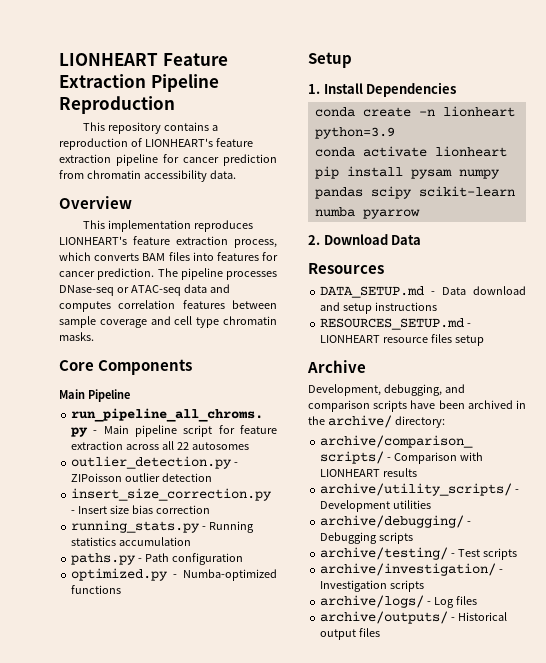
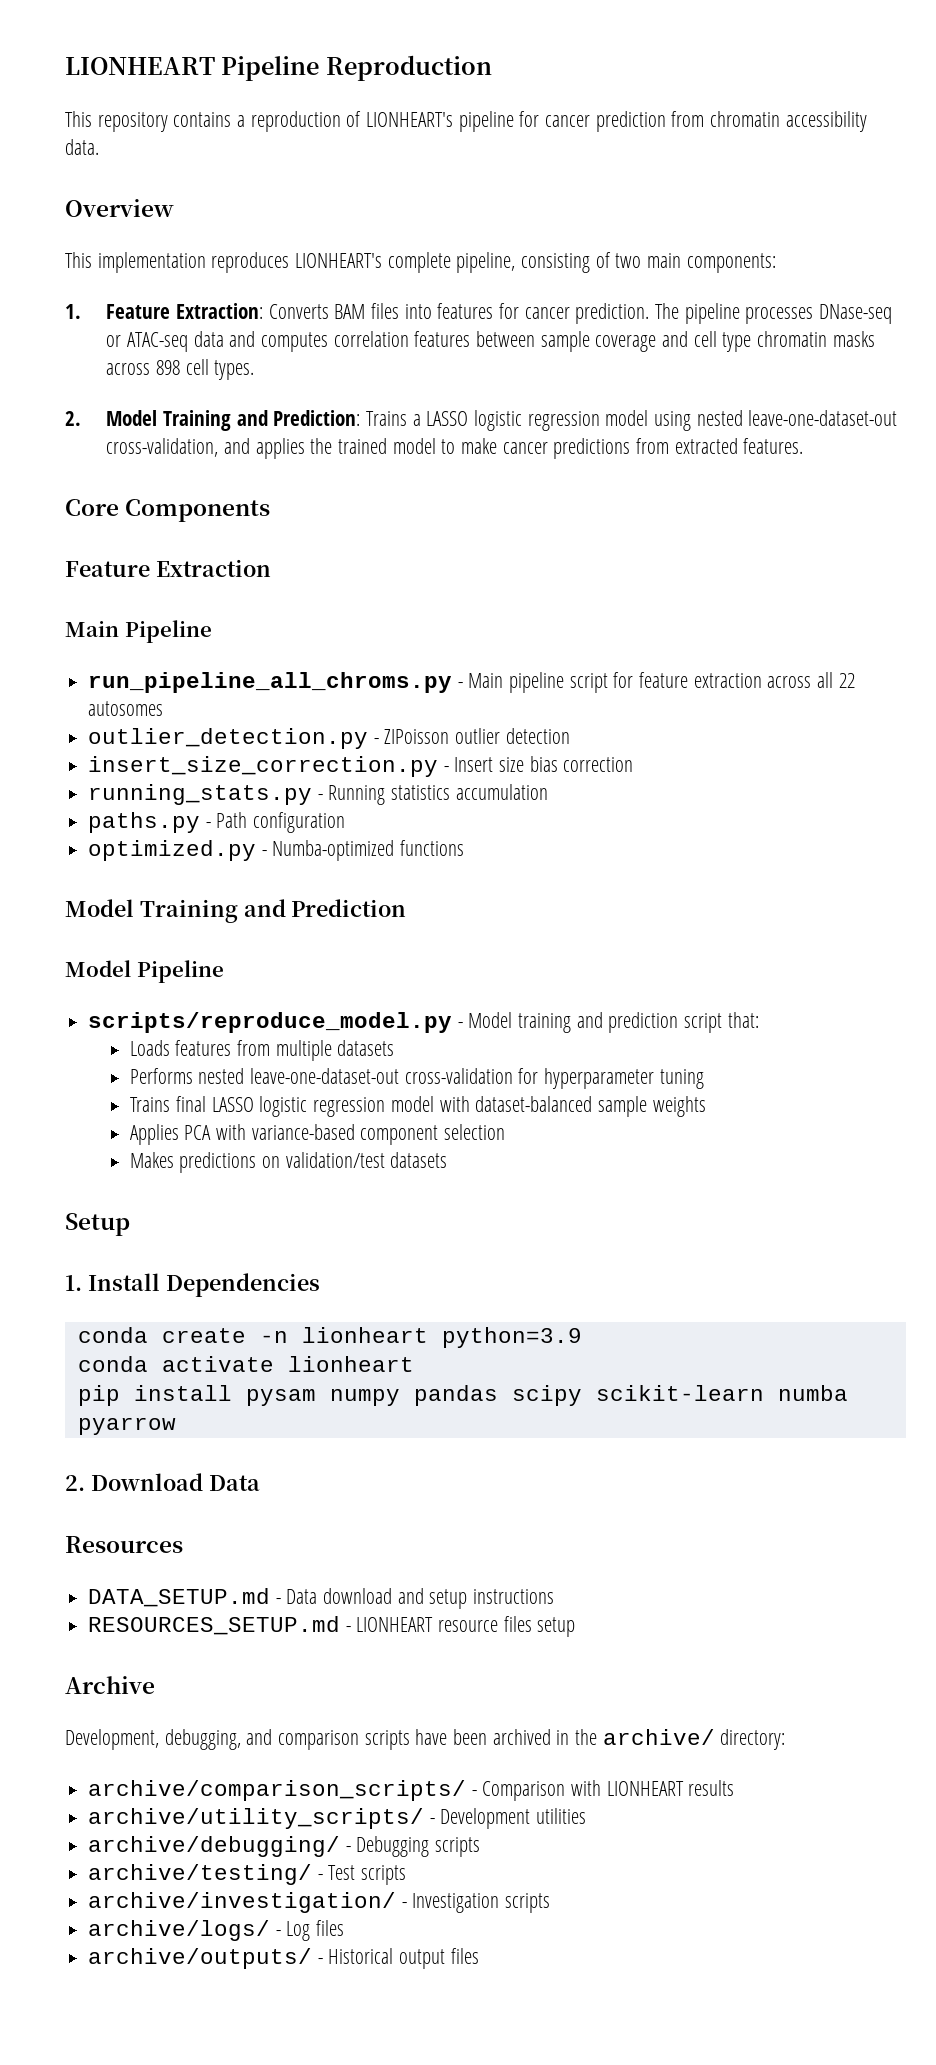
- LIONHEART Feature Extraction Pipeline Reproduction
+ LIONHEART Pipeline Reproduction
- This repository contains a reproduction of LIONHEART's feature extraction pipeline for cancer prediction from chromatin accessibility data.
+ This repository contains a reproduction of LIONHEART's pipeline for cancer prediction from chromatin accessibility data.
- This implementation reproduces LIONHEART's feature extraction process, which converts BAM files into features for cancer prediction.
+ This implementation reproduces LIONHEART's complete pipeline, consisting of two main components:
+ 1. Feature Extraction: Converts BAM files into features for cancer prediction.
- The pipeline processes DNase-seq or ATAC-seq data and computes correlation features between sample coverage and cell type chromatin masks.
+ The pipeline processes DNase-seq or ATAC-seq data and computes correlation features between sample coverage and cell type chromatin masks across 898 cell types.
+ 2. Model Training and Prediction: Trains a LASSO logistic regression model using nested leave-one-dataset-out cross-validation, and applies the trained model to make cancer predictions from extracted features.
+ Feature Extraction
+ Model Training and Prediction
+ Model Pipeline
+ scripts/reproduce_model.py - Model training and prediction script that:
+ Loads features from multiple datasets
+ Performs nested leave-one-dataset-out cross-validation for hyperparameter tuning
+ Trains final LASSO logistic regression model with dataset-balanced sample weights
+ Applies PCA with variance-based component selection
+ Makes predictions on validation/test datasets

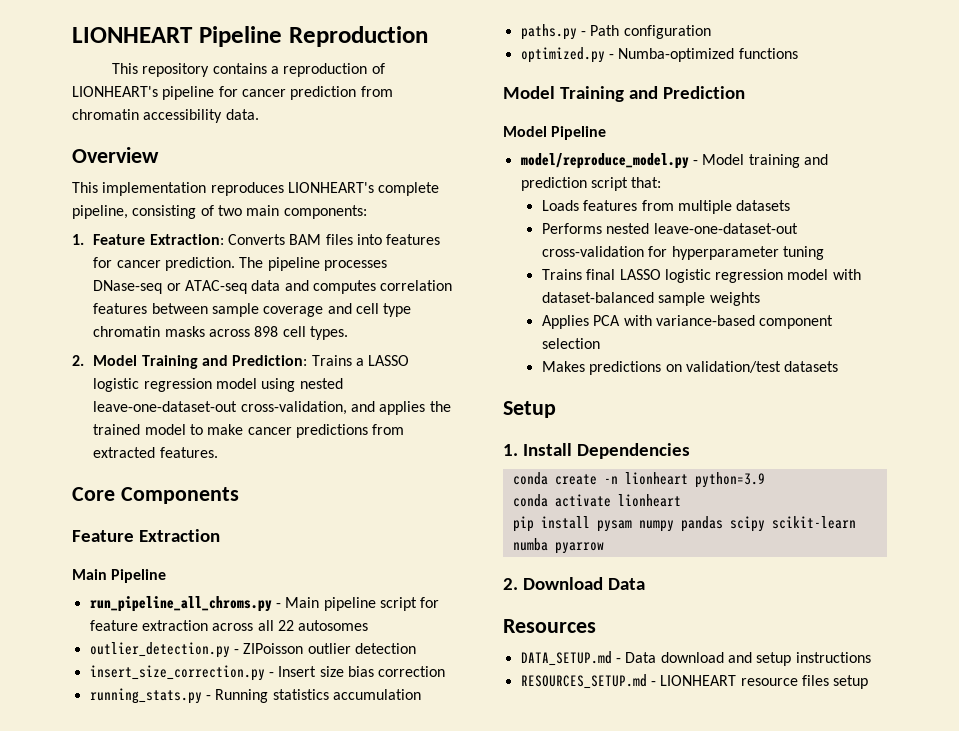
- scripts/reproduce_model.py - Model training and prediction script that:
+ model/reproduce_model.py - Model training and prediction script that:
- Archive
- Development, debugging, and comparison scripts have been archived in the archive/ directory:
- archive/comparison_scripts/ - Comparison with LIONHEART results
- archive/utility_scripts/ - Development utilities
- archive/debugging/ - Debugging scripts
- archive/testing/ - Test scripts
- archive/investigation/ - Investigation scripts
- archive/logs/ - Log files
- archive/outputs/ - Historical output files

